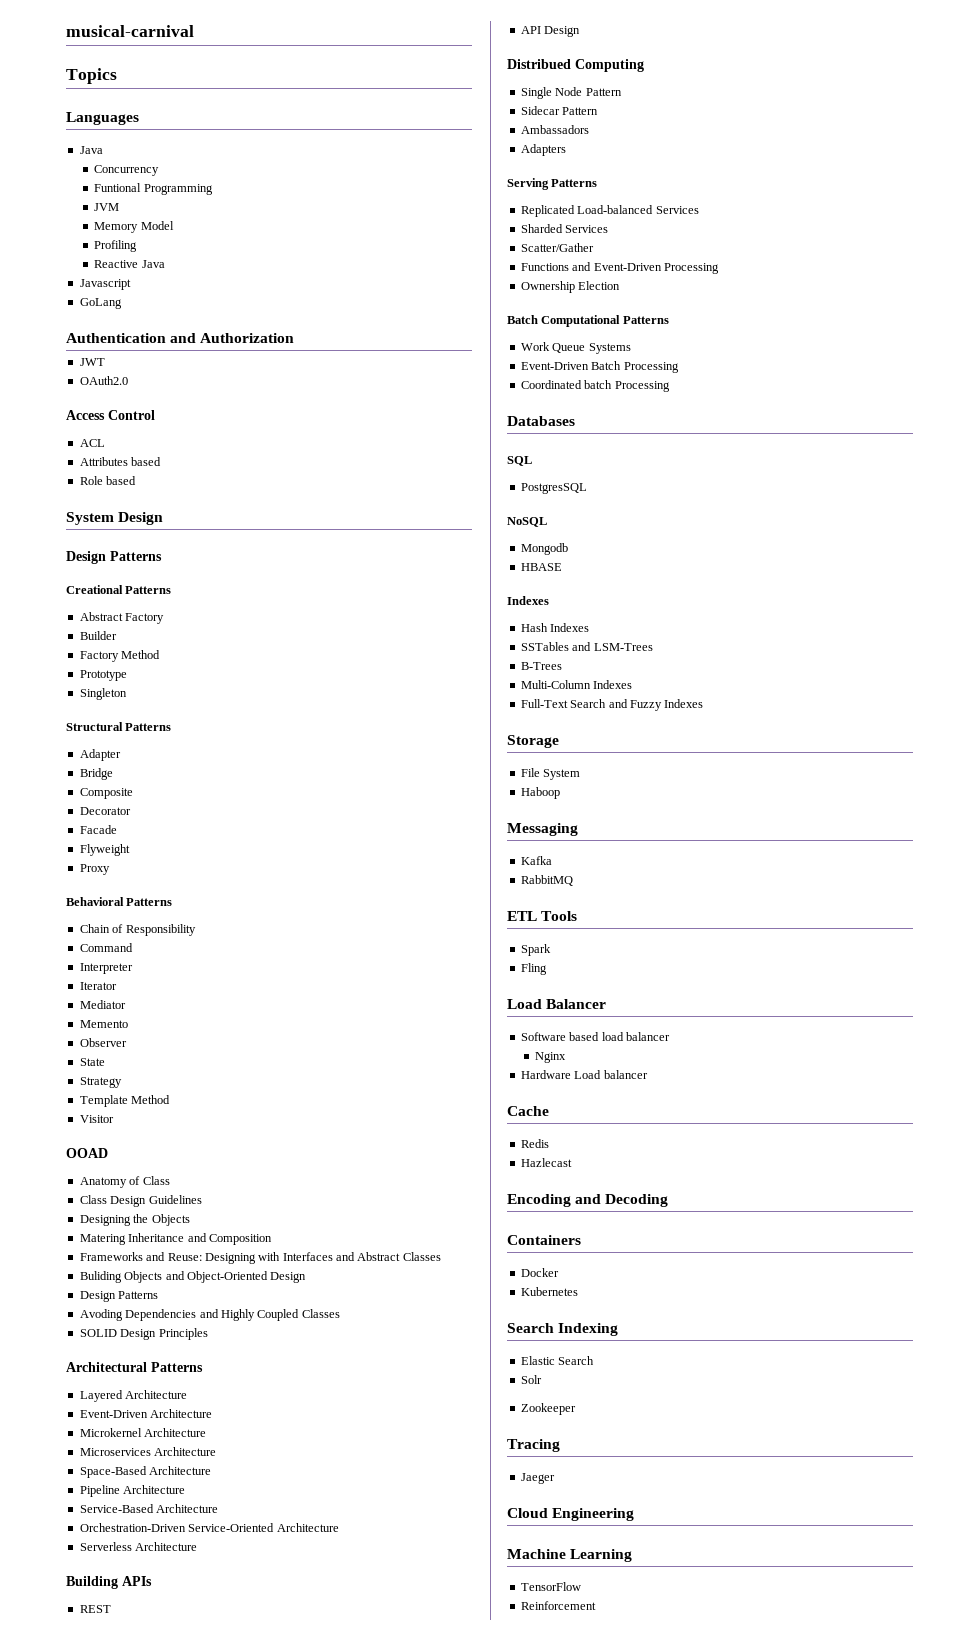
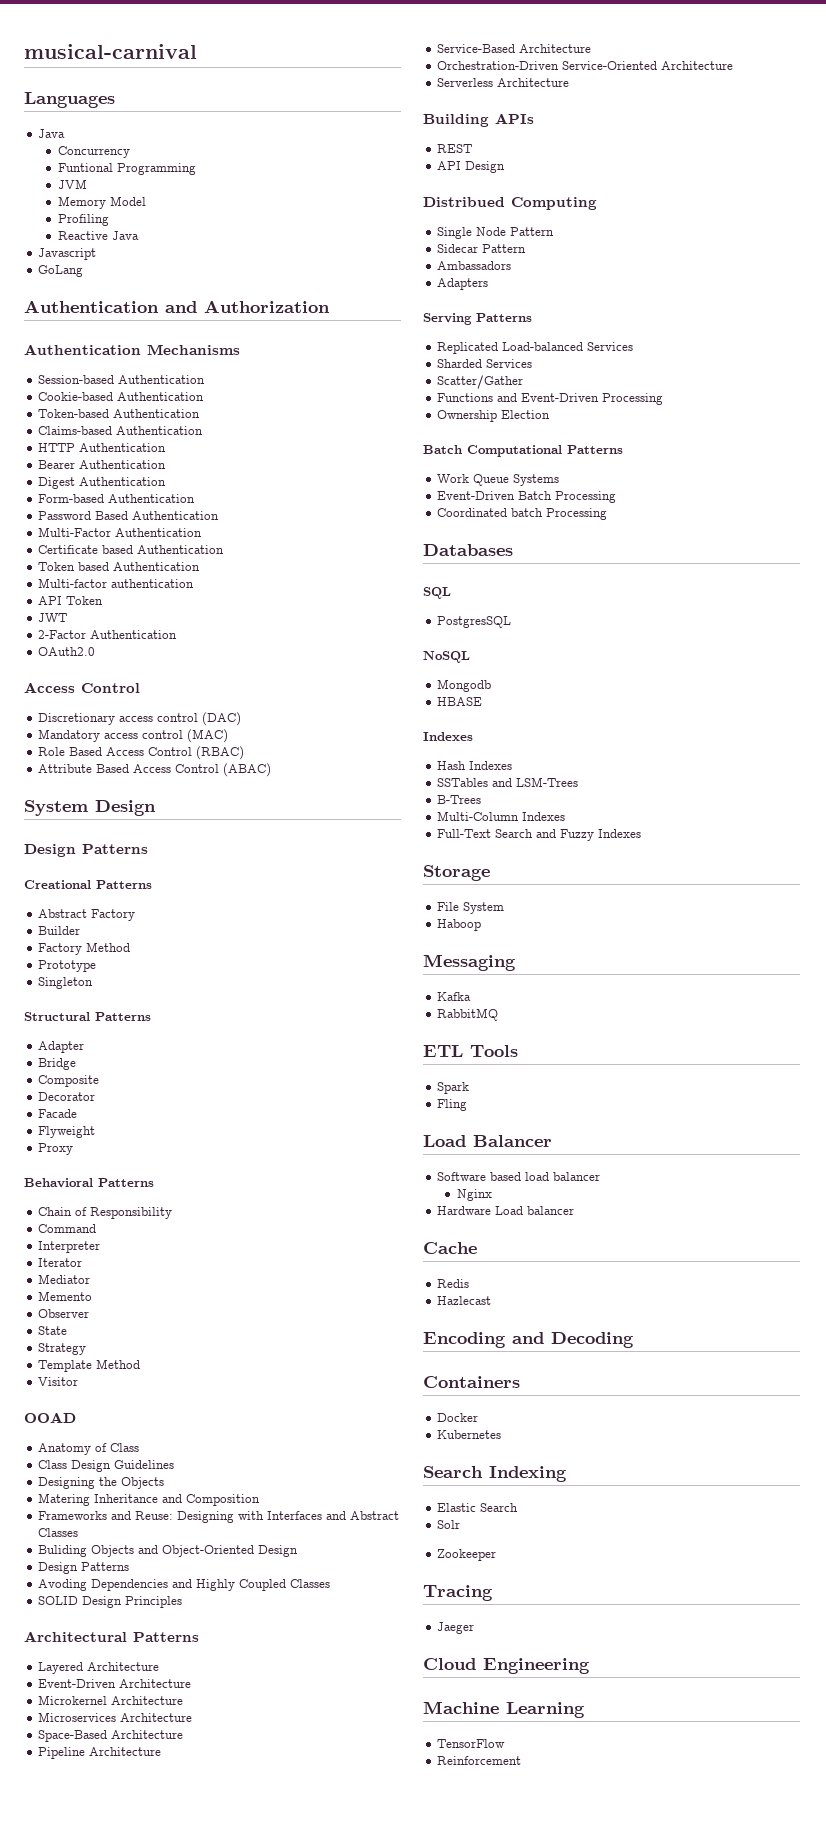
- Topics
+ Authentication Mechanisms
+ Session-based Authentication
+ Cookie-based Authentication
+ Token-based Authentication
+ Claims-based Authentication
+ HTTP Authentication
+ Bearer Authentication
+ Digest Authentication
+ Form-based Authentication
+ Password Based Authentication
+ Multi-Factor Authentication
+ Certificate based Authentication
+ Token based Authentication
+ Multi-factor authentication
+ API Token
+ 2-Factor Authentication
- ACL
- Attributes based
- Role based
+ Discretionary access control (DAC)
+ Mandatory access control (MAC)
+ Role Based Access Control (RBAC)
+ Attribute Based Access Control (ABAC)

